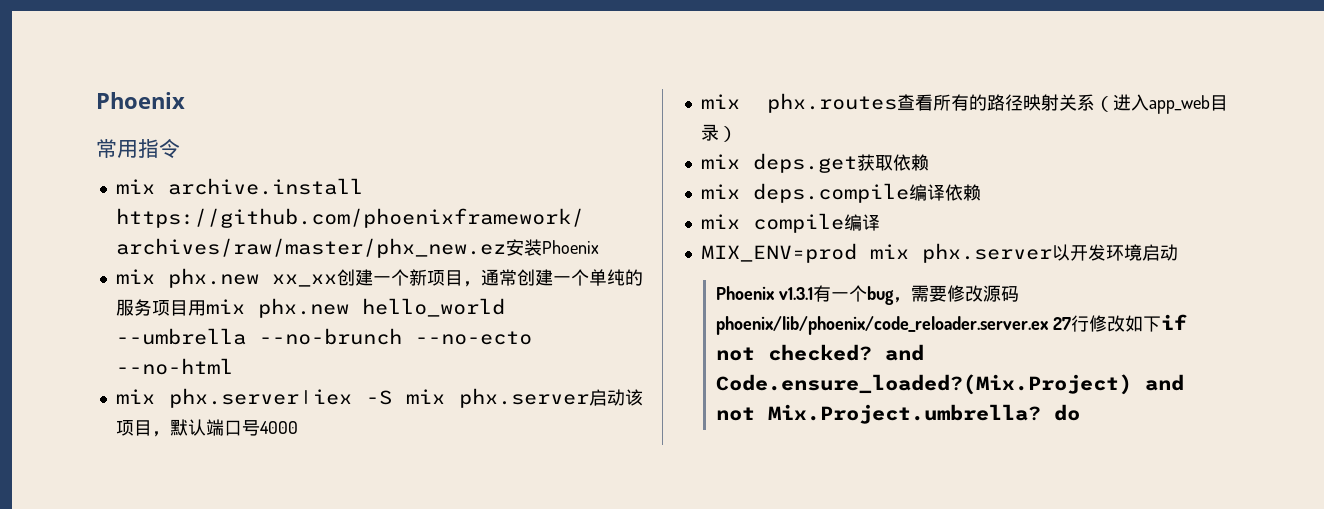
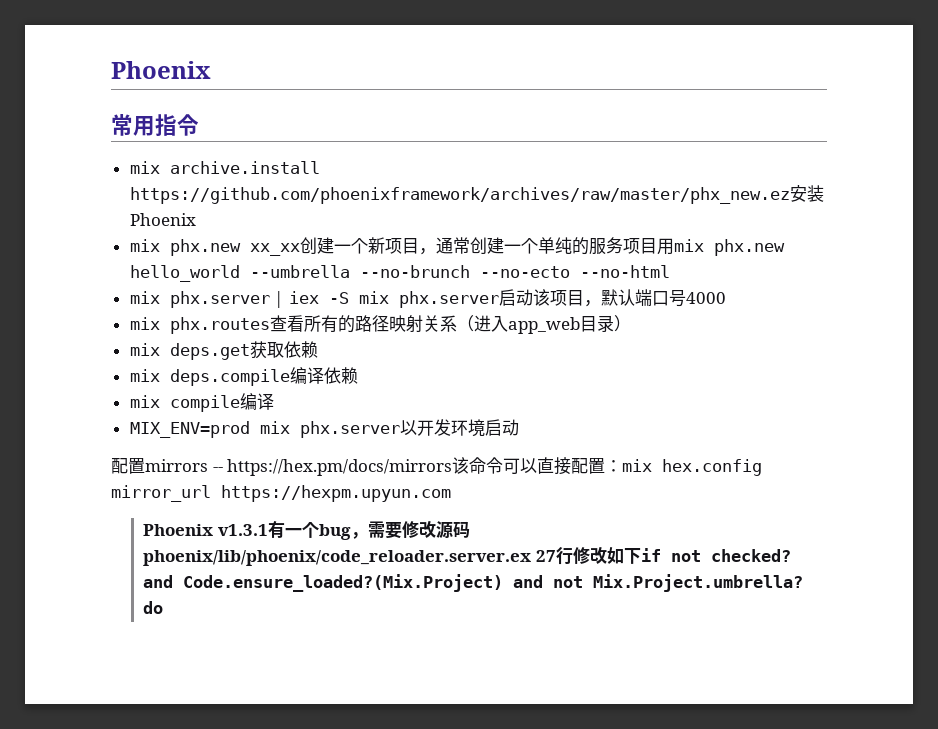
+ 配置mirrors -- https://hex.pm/docs/mirrors该命令可以直接配置：mix hex.config mirror_url https://hexpm.upyun.com

